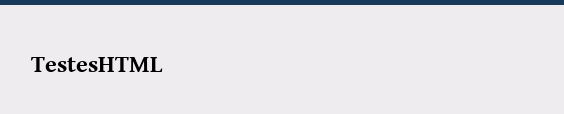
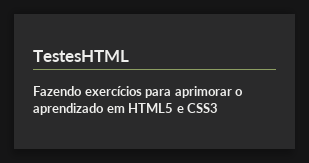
+ Fazendo exercícios para aprimorar o aprendizado em HTML5 e CSS3

